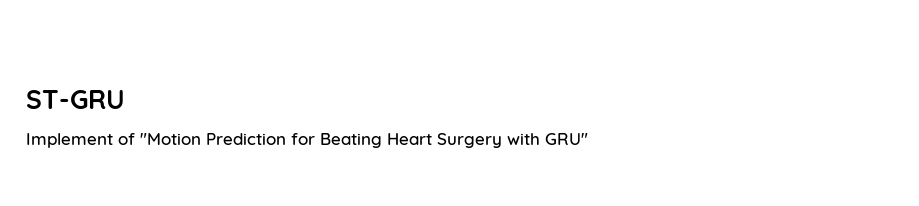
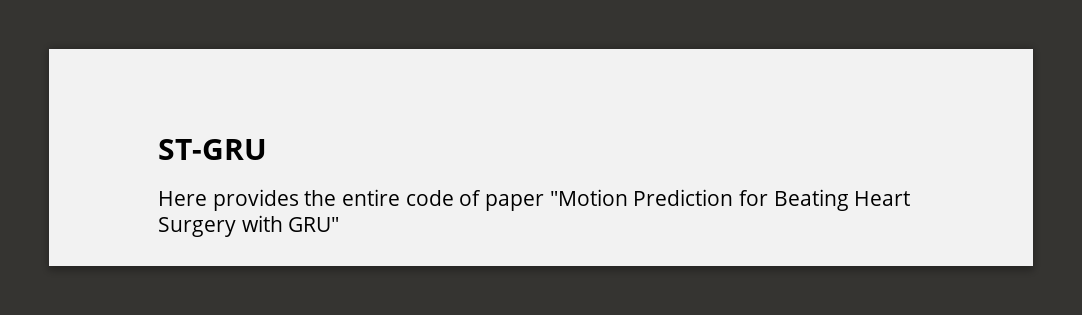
- Implement of "Motion Prediction for Beating Heart Surgery with GRU"
+ Here provides the entire code of paper "Motion Prediction for Beating Heart Surgery with GRU"

